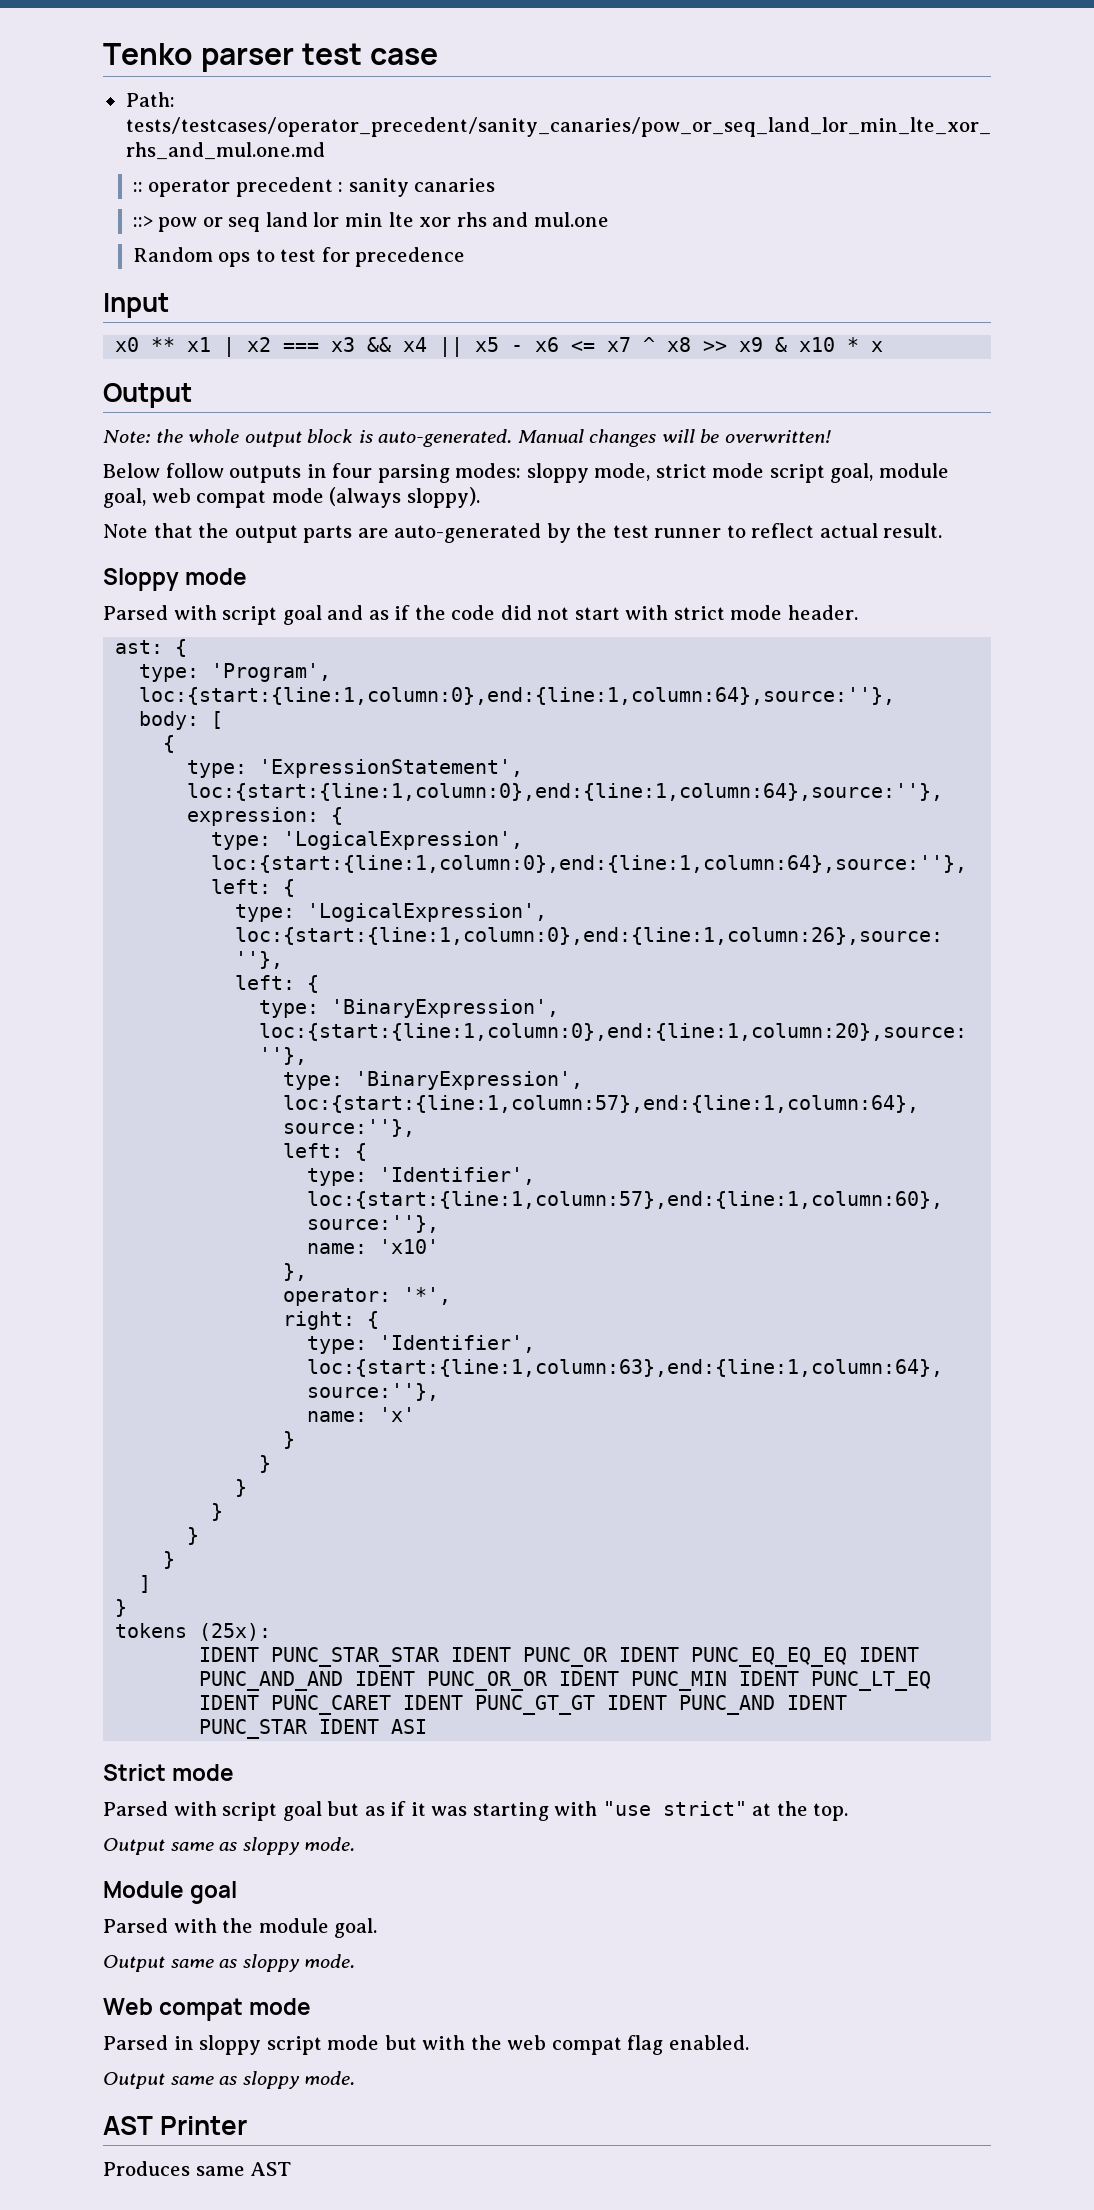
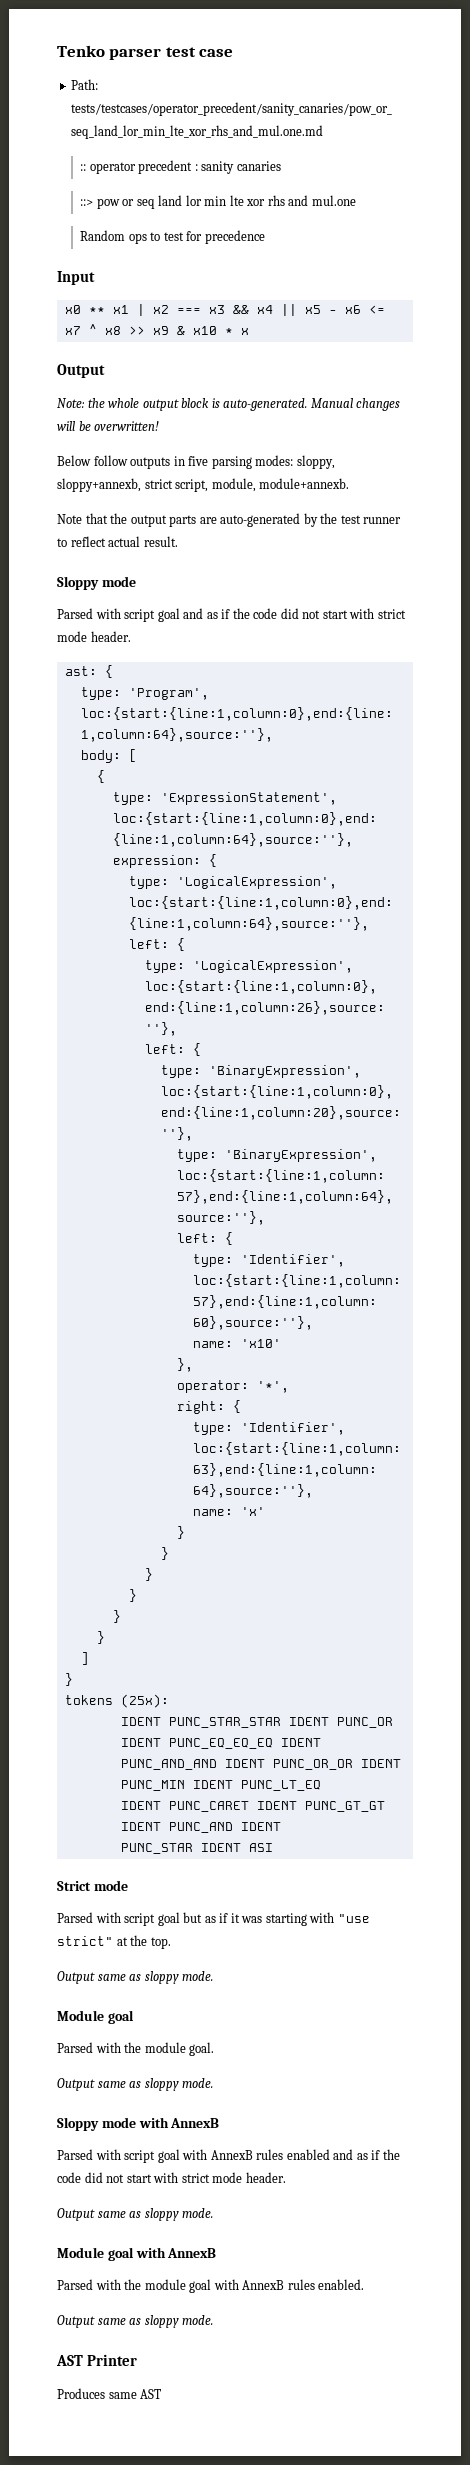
- Below follow outputs in four parsing modes: sloppy mode, strict mode script goal, module goal, web compat mode (always sloppy).
+ Below follow outputs in five parsing modes: sloppy, sloppy+annexb, strict script, module, module+annexb.
- Web compat mode
- Parsed in sloppy script mode but with the web compat flag enabled.
+ Sloppy mode with AnnexB
+ Parsed with script goal with AnnexB rules enabled and as if the code did not start with strict mode header.
+ Output same as sloppy mode.
+ Module goal with AnnexB
+ Parsed with the module goal with AnnexB rules enabled.

